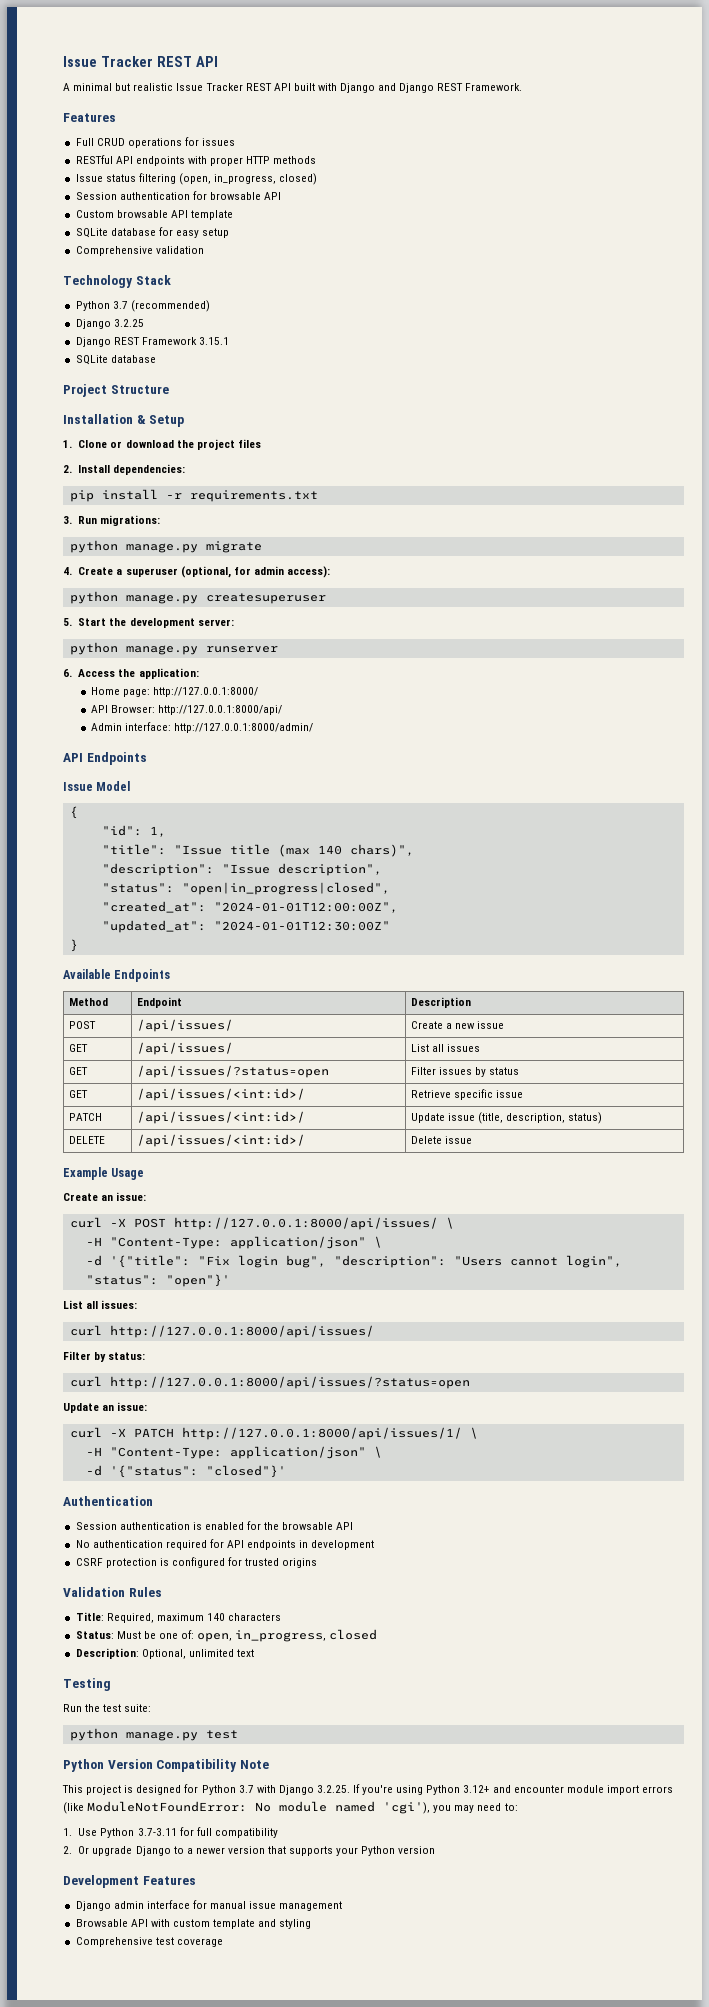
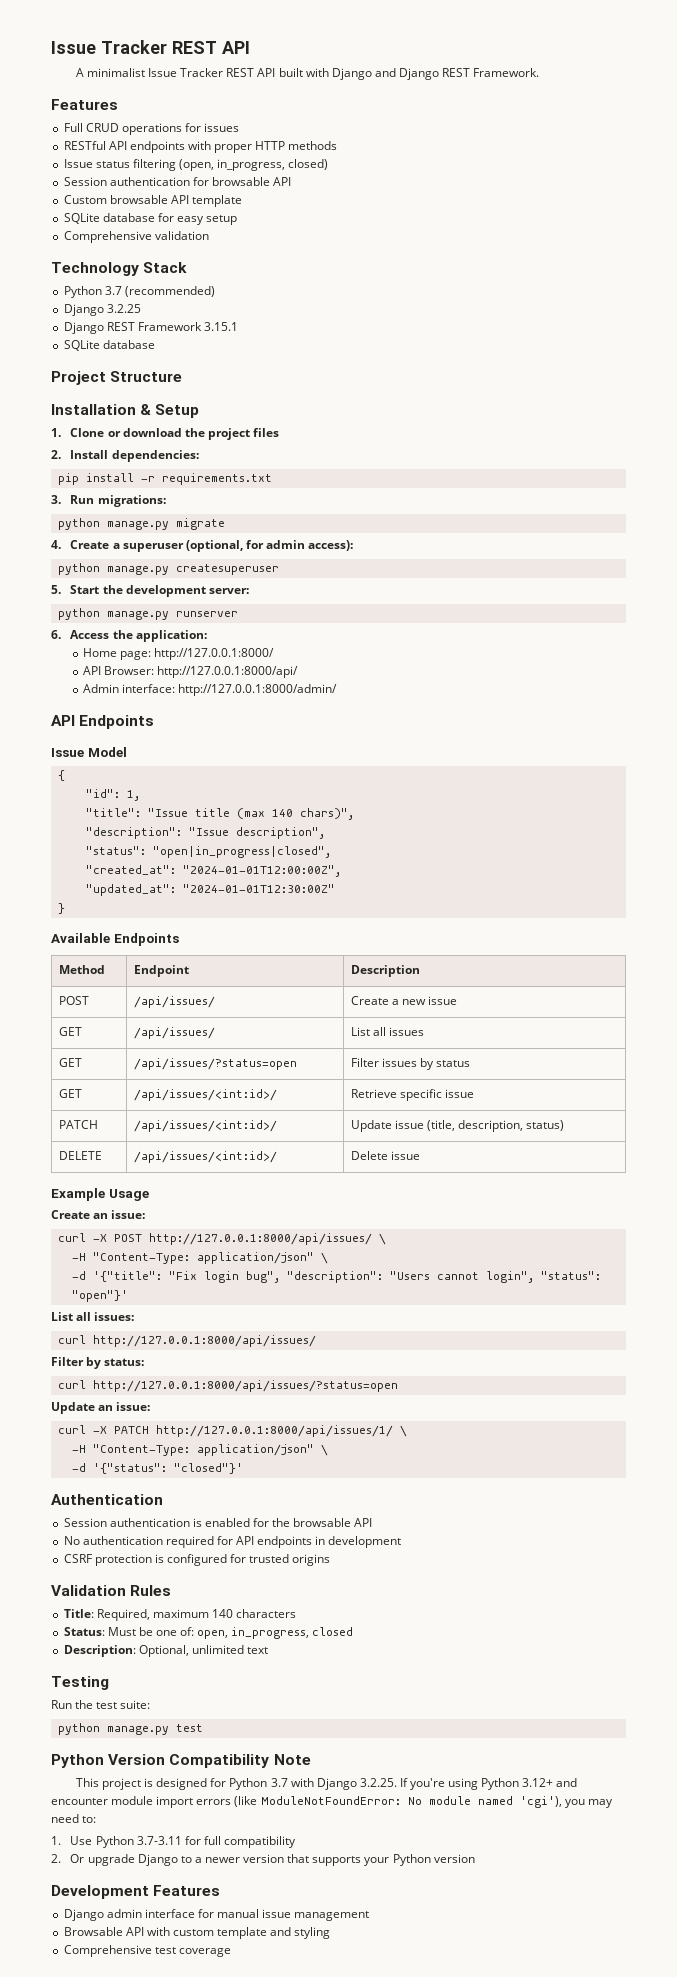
- A minimal but realistic Issue Tracker REST API built with Django and Django REST Framework.
+ A minimalist Issue Tracker REST API built with Django and Django REST Framework.

